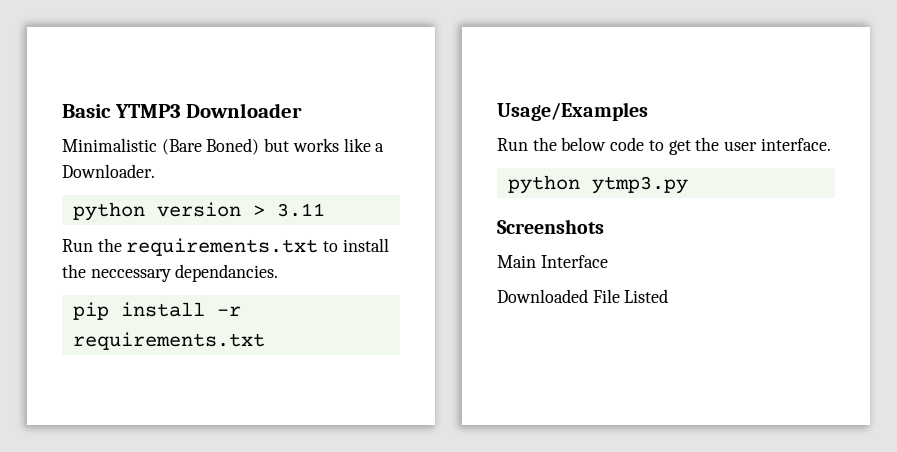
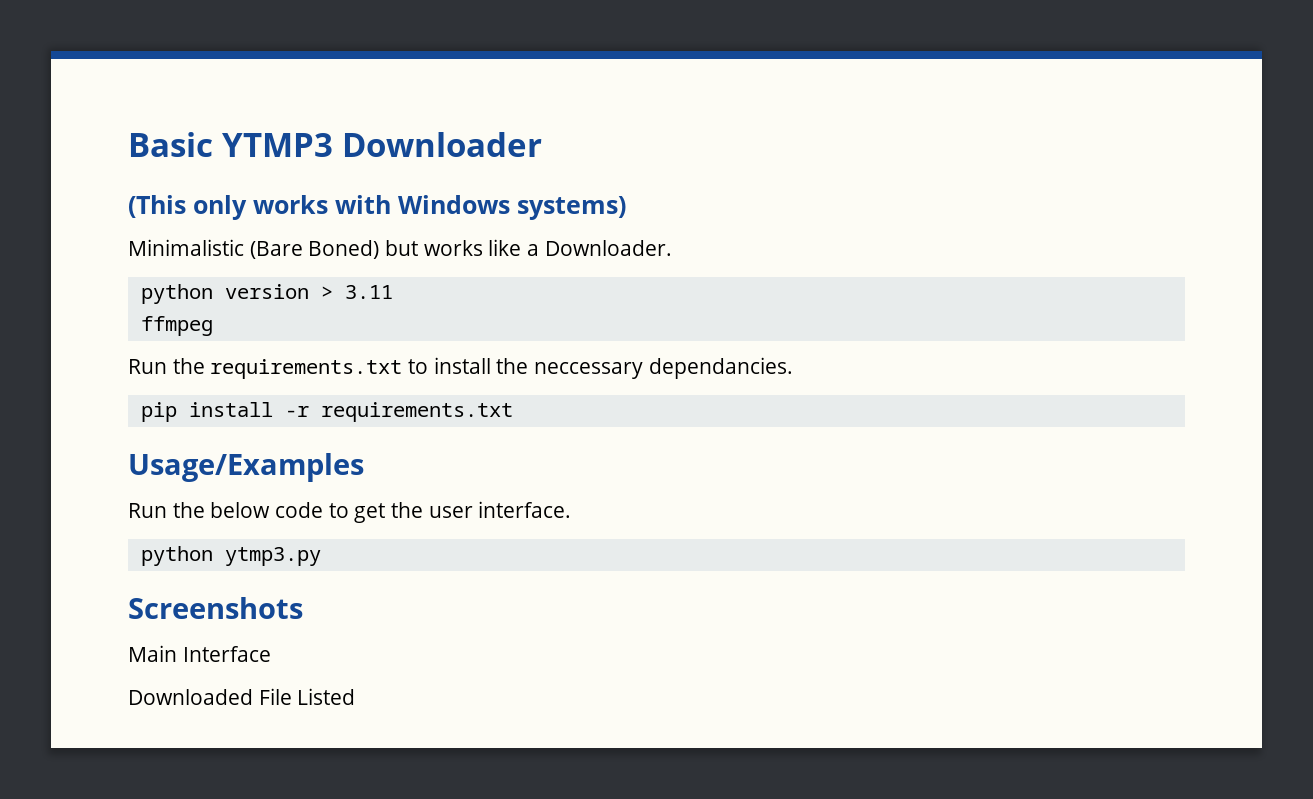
+ (This only works with Windows systems)
+ ffmpeg

